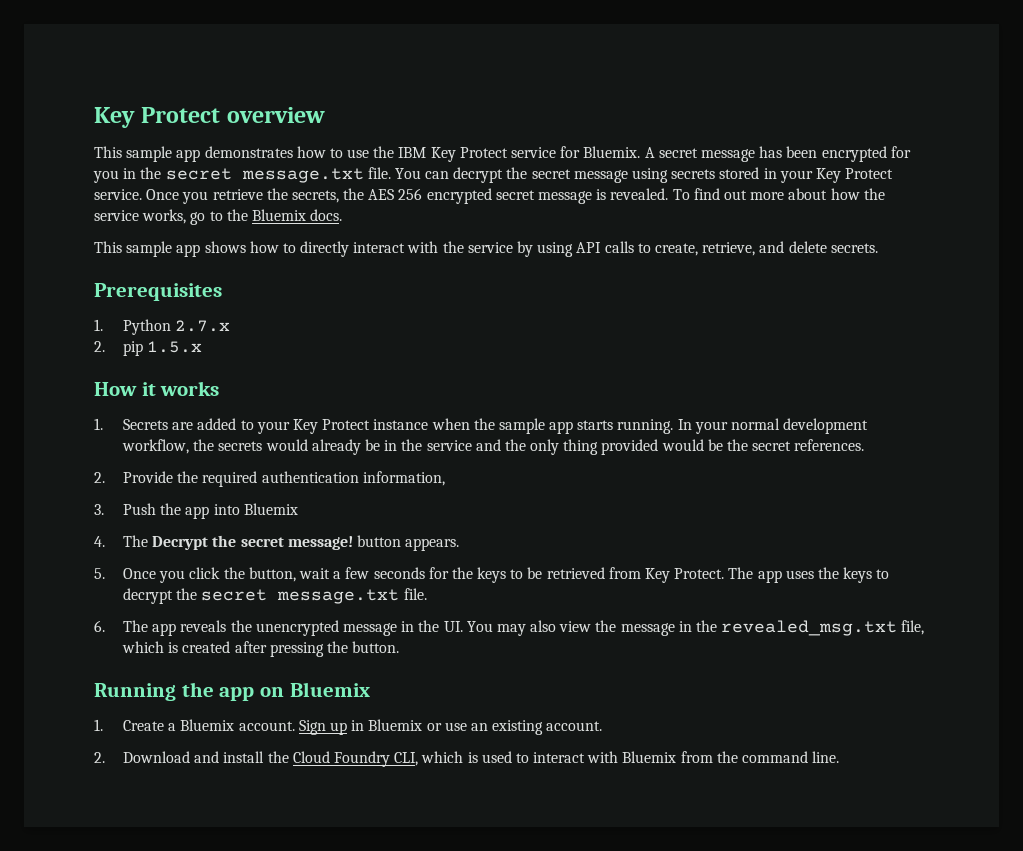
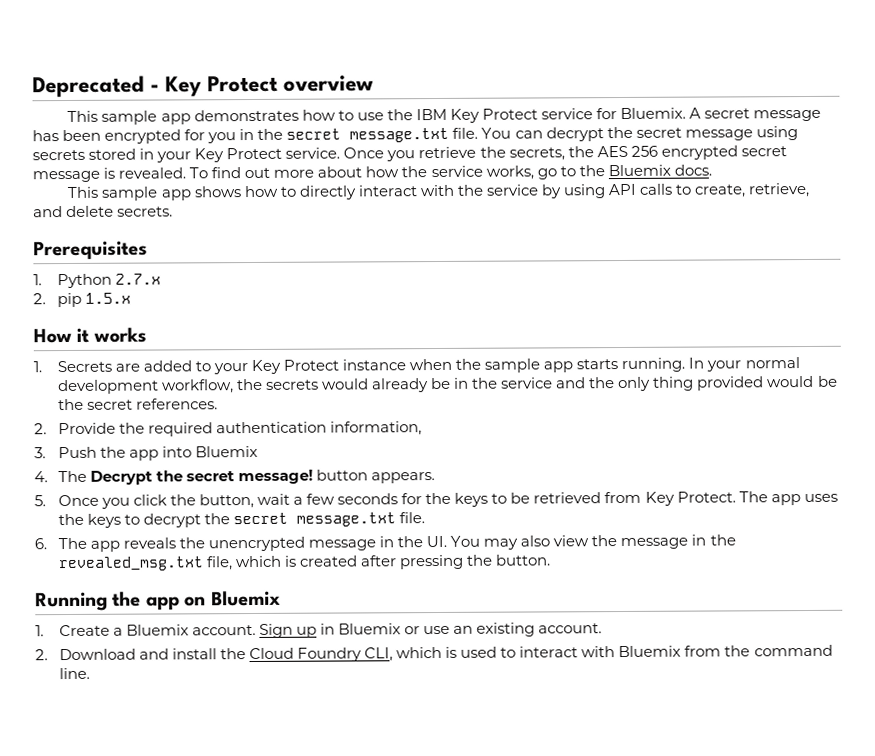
- Key Protect overview
+ Deprecated - Key Protect overview

